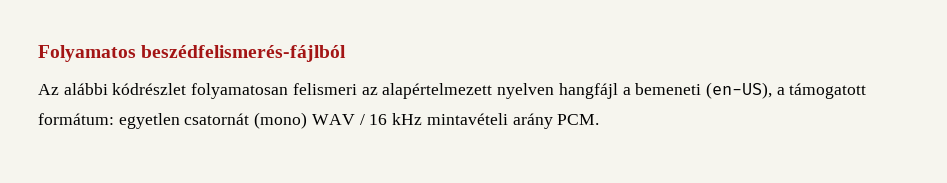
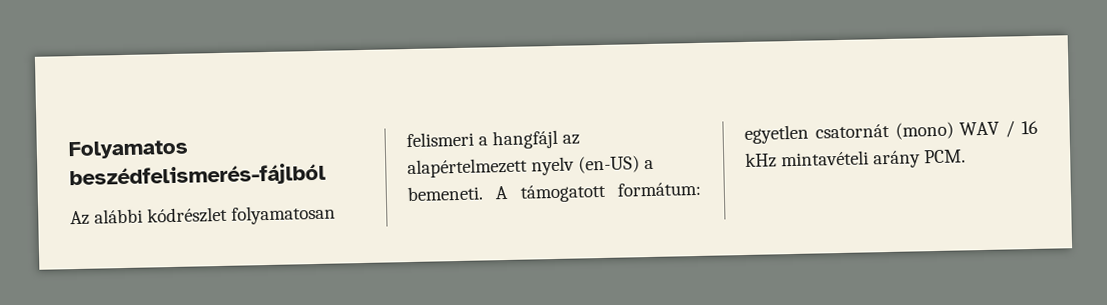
- Az alábbi kódrészlet folyamatosan felismeri az alapértelmezett nyelven hangfájl a bemeneti (en-US), a támogatott formátum: egyetlen csatornát (mono) WAV / 16 kHz mintavételi arány PCM.
+ Az alábbi kódrészlet folyamatosan felismeri a hangfájl az alapértelmezett nyelv (en-US) a bemeneti. A támogatott formátum: egyetlen csatornát (mono) WAV / 16 kHz mintavételi arány PCM.

